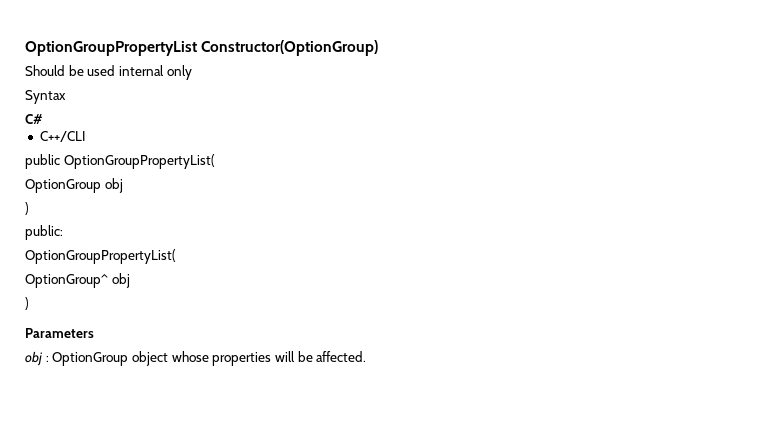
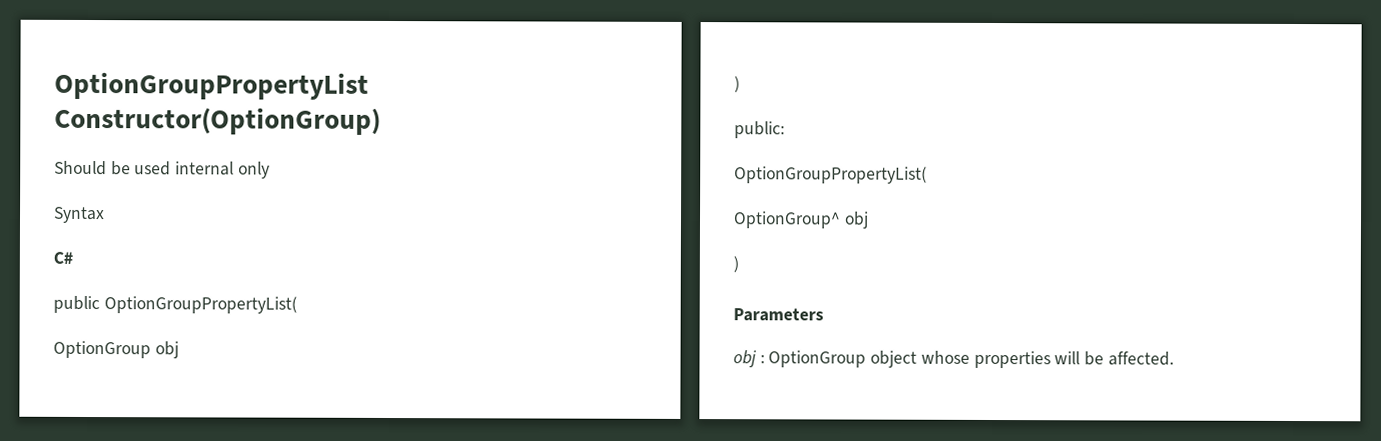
- C++/CLI

